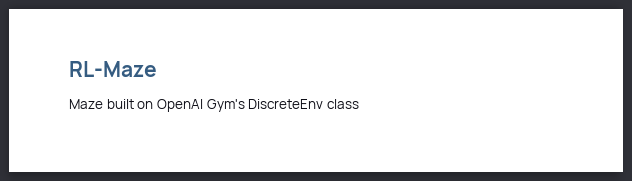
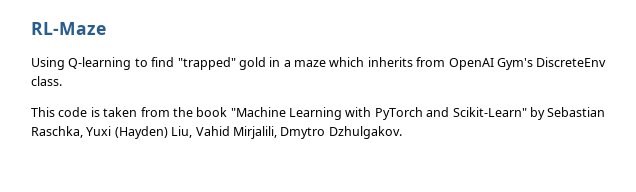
- Maze built on OpenAI Gym's DiscreteEnv class
+ Using Q-learning to find "trapped" gold in a maze which inherits from OpenAI Gym's DiscreteEnv class.
+ This code is taken from the book "Machine Learning with PyTorch and Scikit-Learn" by Sebastian Raschka, Yuxi (Hayden) Liu, Vahid Mirjalili, Dmytro Dzhulgakov.

